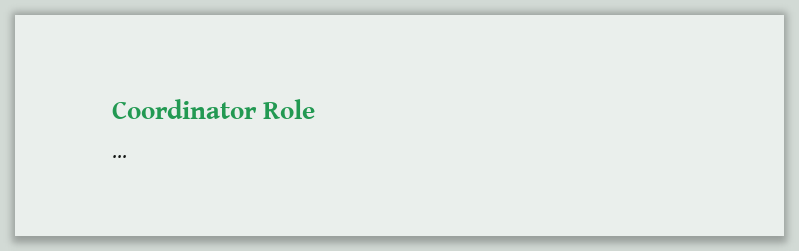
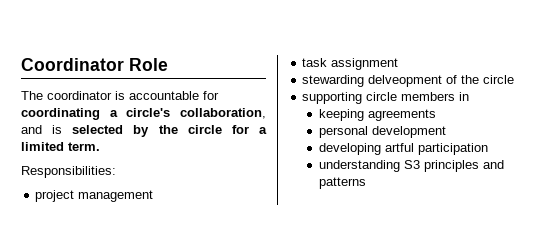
- ...
+ The coordinator is accountable for coordinating a circle's collaboration, and is selected by the circle for a limited term.
+ Responsibilities:
+ project management
+ task assignment
+ stewarding delveopment of the circle
+ supporting circle members in
+ keeping agreements
+ personal development
+ developing artful participation
+ understanding S3 principles and patterns

